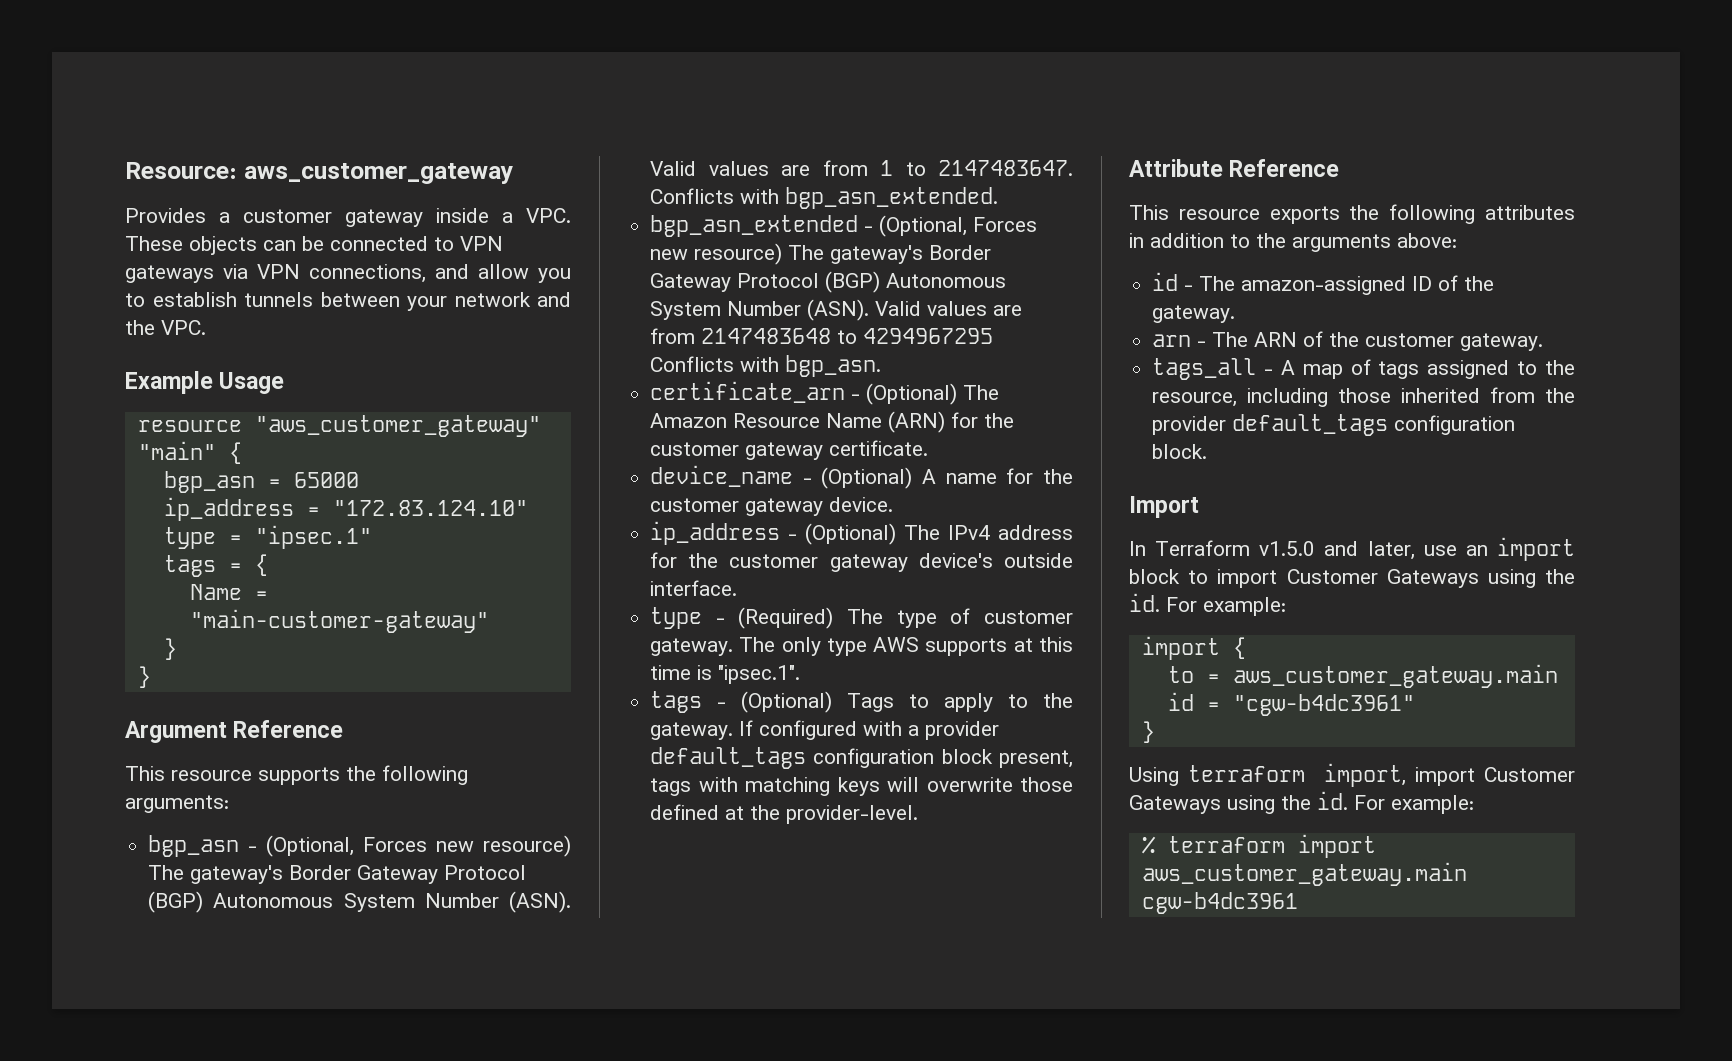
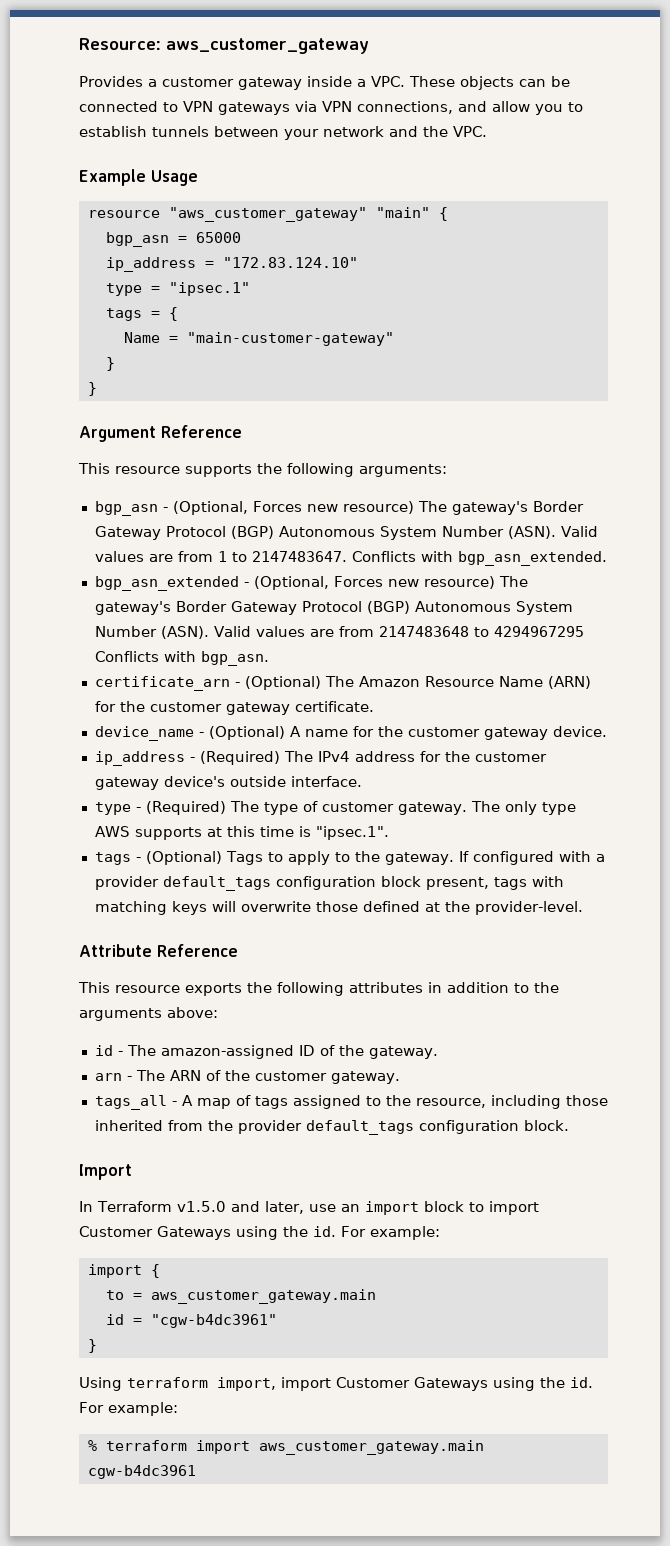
- ip_address - (Optional) The IPv4 address for the customer gateway device's outside interface.
+ ip_address - (Required) The IPv4 address for the customer gateway device's outside interface.

